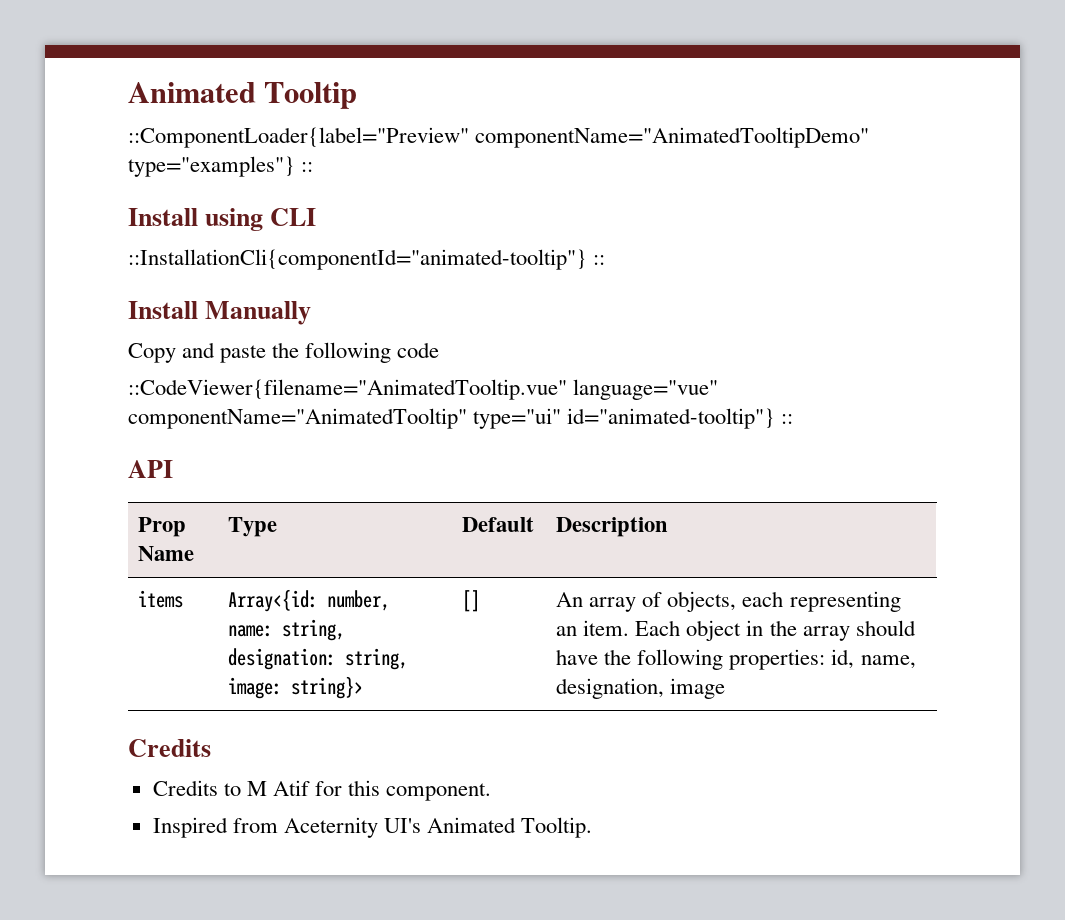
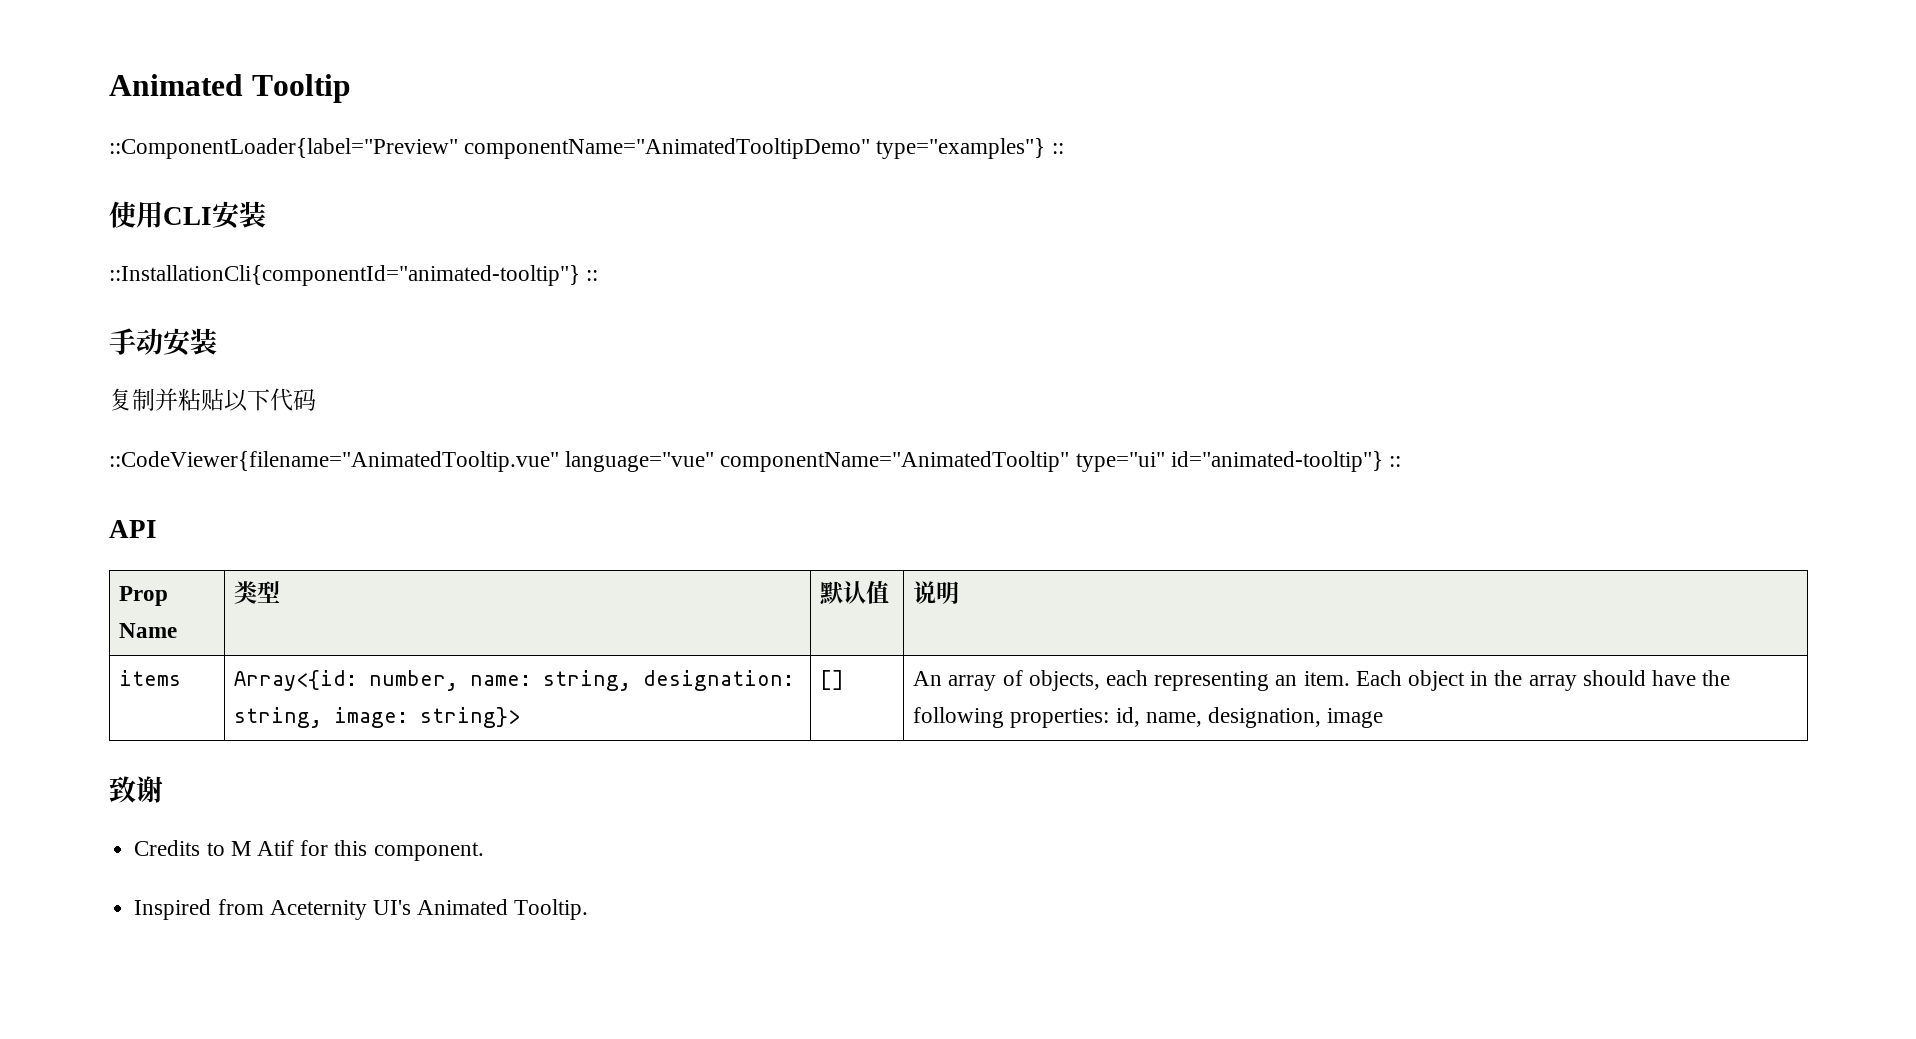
- Install using CLI
+ 使用CLI安装
- Install Manually
- Copy and paste the following code
+ 手动安装
+ 复制并粘贴以下代码
- Prop Name | Type | Default | Description
+ Prop Name | 类型 | 默认值 | 说明
  items | Array<{id: number, name: string, designation: string, image: string}> | [] | An array of objects, each representing an item. Each object in the array should have the following properties: id, name, designation, image
- Credits
+ 致谢

